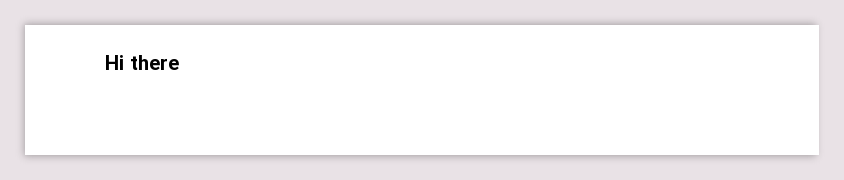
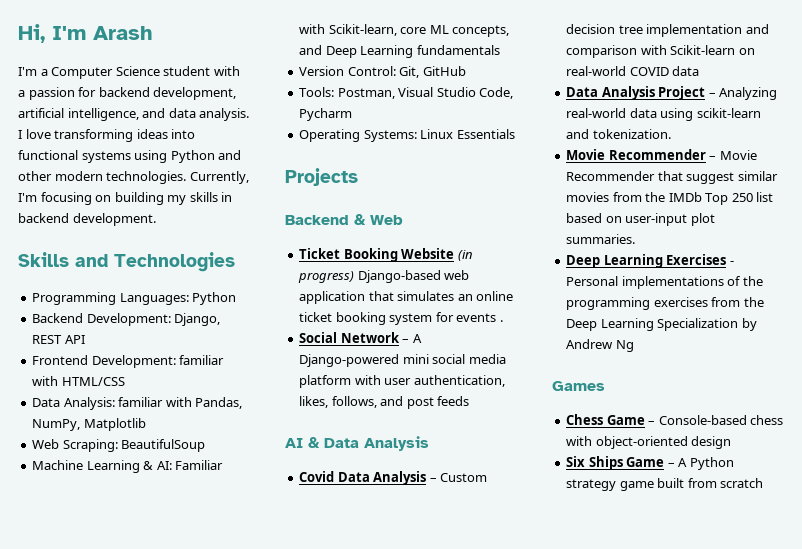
- Hi there
+ Hi, I'm Arash
+ I'm a Computer Science student with a passion for backend development, artificial intelligence, and data analysis. I love transforming ideas into functional systems using Python and other modern technologies. Currently, I'm focusing on building my skills in backend development.
+ Skills and Technologies
+ Programming Languages: Python
+ Backend Development: Django, REST API
+ Frontend Development: familiar with HTML/CSS
+ Data Analysis: familiar with Pandas, NumPy, Matplotlib
+ Web Scraping: BeautifulSoup
+ Machine Learning & AI: Familiar with Scikit-learn, core ML concepts, and Deep Learning fundamentals
+ Version Control: Git, GitHub
+ Tools: Postman, Visual Studio Code, Pycharm
+ Operating Systems: Linux Essentials
+ Projects
+ Backend & Web
+ Ticket Booking Website (in progress) Django-based web application that simulates an online ticket booking system for events .
+ Social Network – A Django-powered mini social media platform with user authentication, likes, follows, and post feeds
+ AI & Data Analysis
+ Covid Data Analysis – Custom decision tree implementation and comparison with Scikit-learn on real-world COVID data
+ Data Analysis Project – Analyzing real-world data using scikit-learn and tokenization.
+ Movie Recommender – Movie Recommender that suggest similar movies from the IMDb Top 250 list based on user-input plot summaries.
+ Deep Learning Exercises - Personal implementations of the programming exercises from the Deep Learning Specialization by Andrew Ng
+ Games
+ Chess Game – Console-based chess with object-oriented design
+ Six Ships Game – A Python strategy game built from scratch

